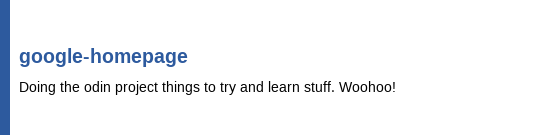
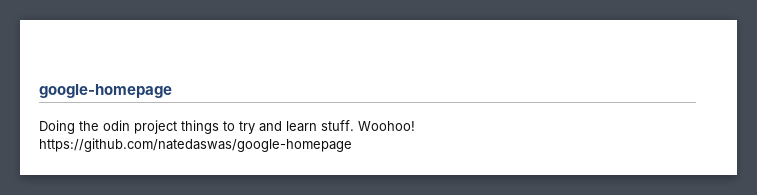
- Woohoo!
+ Woohoo! https://github.com/natedaswas/google-homepage

